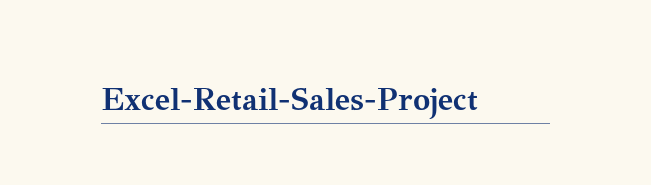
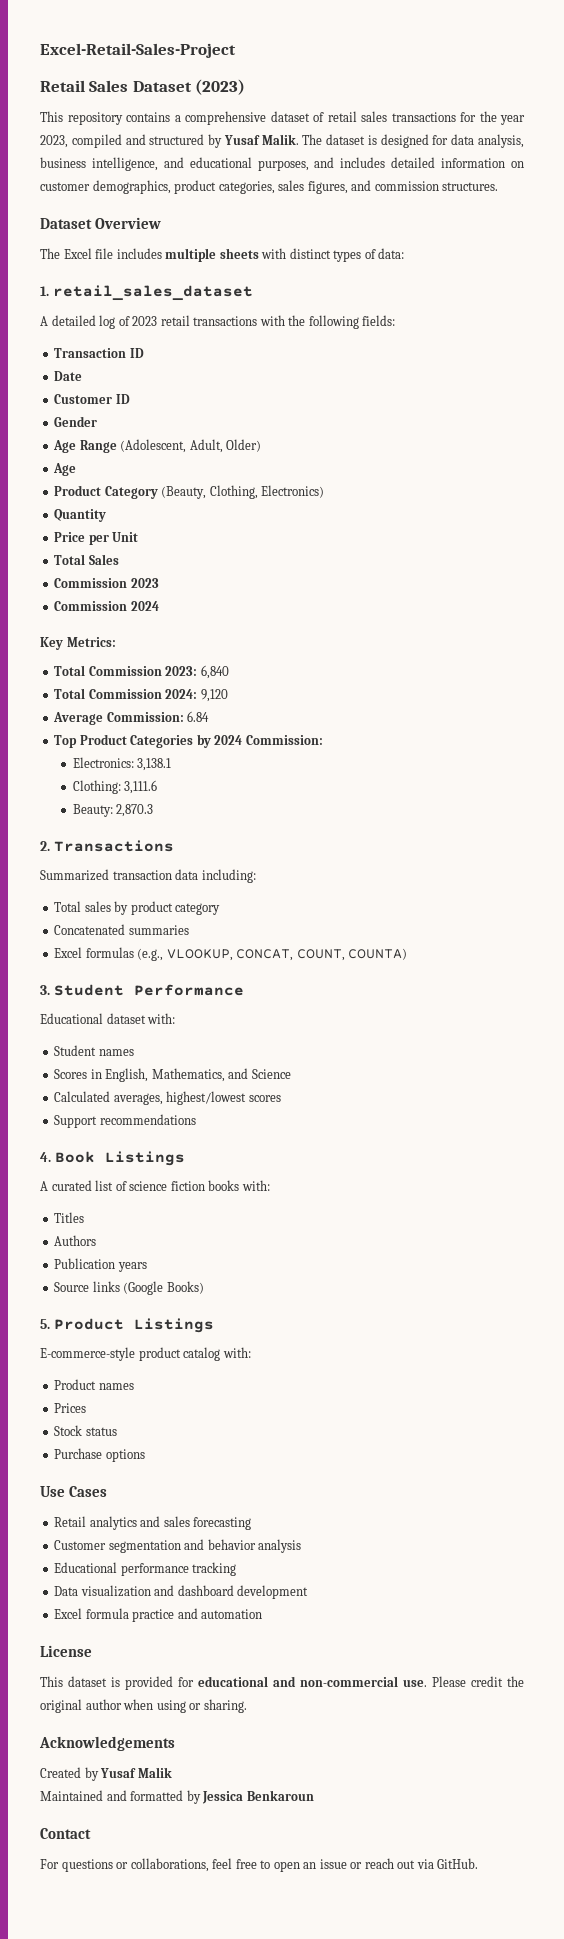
+ Retail Sales Dataset (2023)
+ This repository contains a comprehensive dataset of retail sales transactions for the year 2023, compiled and structured by Yusaf Malik. The dataset is designed for data analysis, business intelligence, and educational purposes, and includes detailed information on customer demographics, product categories, sales figures, and commission structures.
+ Dataset Overview
+ The Excel file includes multiple sheets with distinct types of data:
+ 1. retail_sales_dataset
+ A detailed log of 2023 retail transactions with the following fields:
+ Transaction ID
+ Date
+ Customer ID
+ Gender
+ Age Range (Adolescent, Adult, Older)
+ Age
+ Product Category (Beauty, Clothing, Electronics)
+ Quantity
+ Price per Unit
+ Total Sales
+ Commission 2023
+ Commission 2024
+ Key Metrics:
+ Total Commission 2023: 6,840
+ Total Commission 2024: 9,120
+ Average Commission: 6.84
+ Top Product Categories by 2024 Commission:
+ Electronics: 3,138.1
+ Clothing: 3,111.6
+ Beauty: 2,870.3
+ 2. Transactions
+ Summarized transaction data including:
+ Total sales by product category
+ Concatenated summaries
+ Excel formulas (e.g., VLOOKUP, CONCAT, COUNT, COUNTA)
+ 3. Student Performance
+ Educational dataset with:
+ Student names
+ Scores in English, Mathematics, and Science
+ Calculated averages, highest/lowest scores
+ Support recommendations
+ 4. Book Listings
+ A curated list of science fiction books with:
+ Titles
+ Authors
+ Publication years
+ Source links (Google Books)
+ 5. Product Listings
+ E-commerce-style product catalog with:
+ Product names
+ Prices
+ Stock status
+ Purchase options
+ Use Cases
+ Retail analytics and sales forecasting
+ Customer segmentation and behavior analysis
+ Educational performance tracking
+ Data visualization and dashboard development
+ Excel formula practice and automation
+ License
+ This dataset is provided for educational and non-commercial use. Please credit the original author when using or sharing.
+ Acknowledgements
+ Created by Yusaf Malik
+ Maintained and formatted by Jessica Benkaroun
+ Contact
+ For questions or collaborations, feel free to open an issue or reach out via GitHub.

